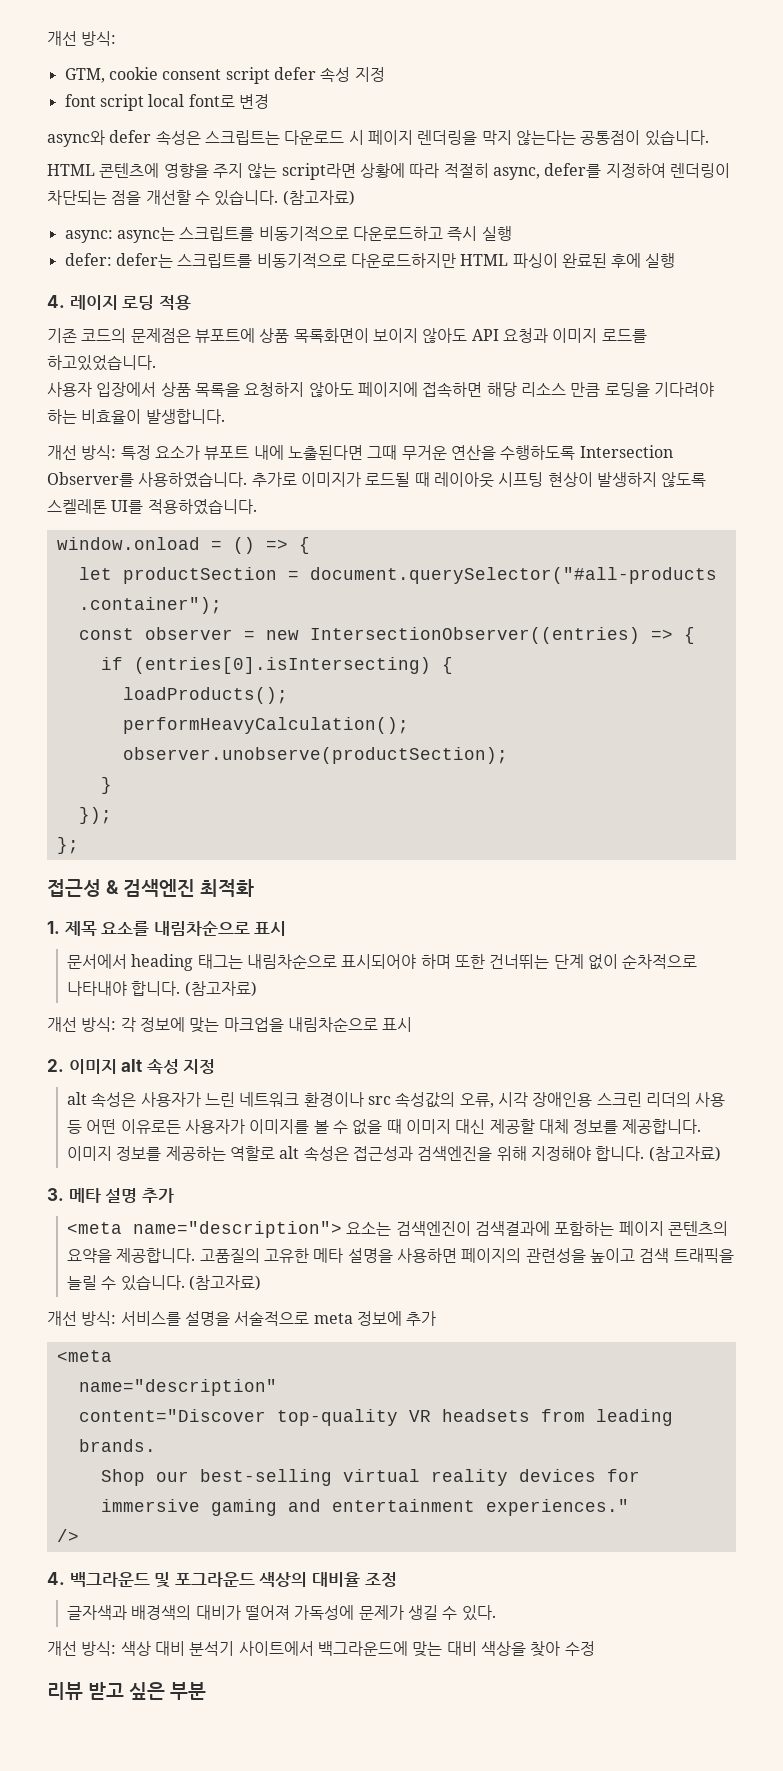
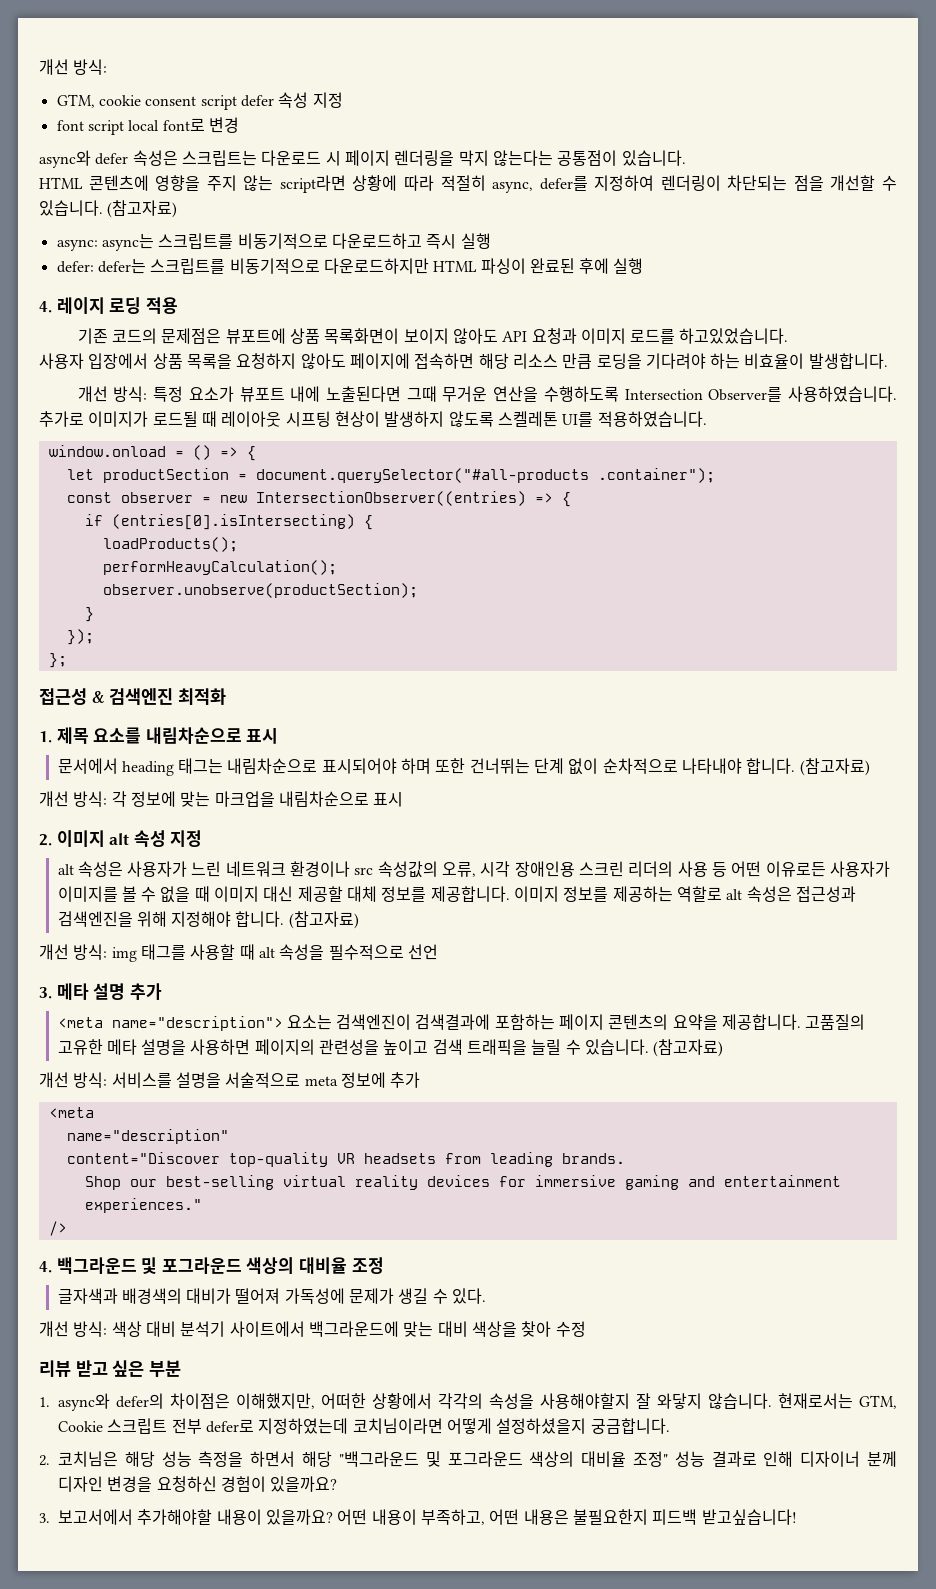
+ 개선 방식: img 태그를 사용할 때 alt 속성을 필수적으로 선언
+ 1. async와 defer의 차이점은 이해했지만, 어떠한 상황에서 각각의 속성을 사용해야할지 잘 와닿지 않습니다. 현재로서는 GTM, Cookie 스크립트 전부 defer로 지정하였는데 코치님이라면 어떻게 설정하셨을지 궁금합니다.
+ 2. 코치님은 해당 성능 측정을 하면서 해당 "백그라운드 및 포그라운드 색상의 대비율 조정" 성능 결과로 인해 디자이너 분께 디자인 변경을 요청하신 경험이 있을까요?
+ 3. 보고서에서 추가해야할 내용이 있을까요? 어떤 내용이 부족하고, 어떤 내용은 불필요한지 피드백 받고싶습니다!

